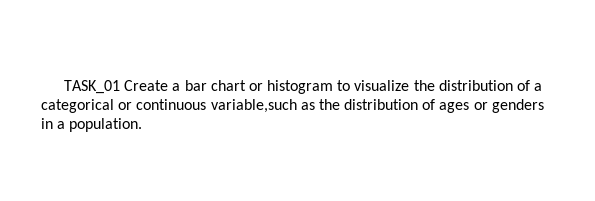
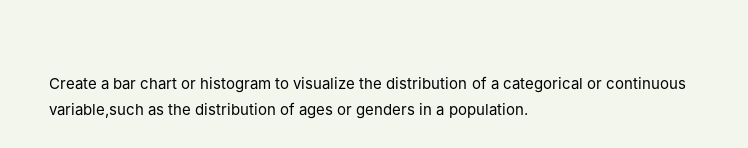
- TASK_01 Create a bar chart or histogram to visualize the distribution of a categorical or continuous variable,such as the distribution of ages or genders in a population.
+ Create a bar chart or histogram to visualize the distribution of a categorical or continuous variable,such as the distribution of ages or genders in a population.

